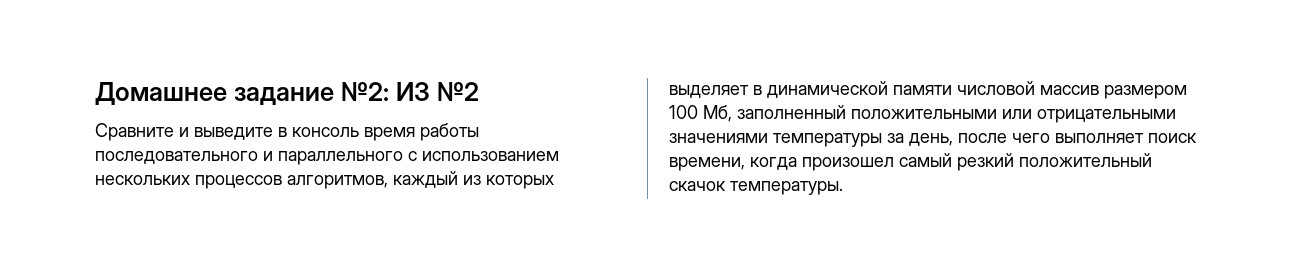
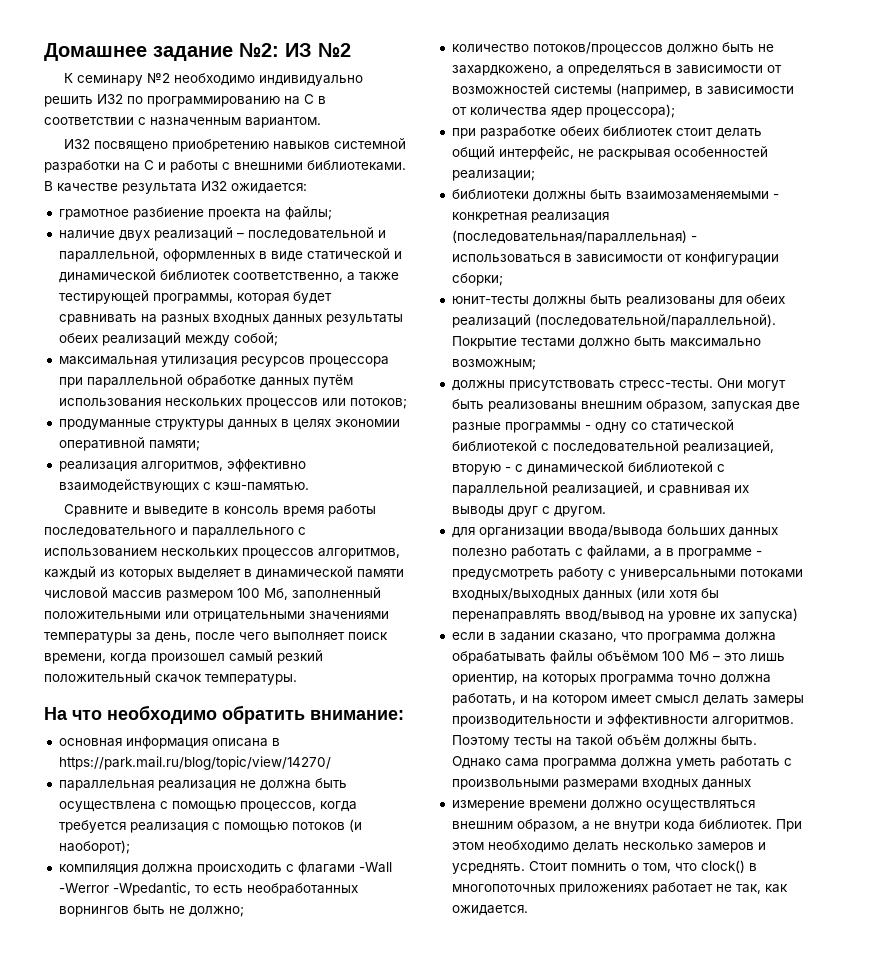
+ К семинару №2 необходимо индивидуально решить ИЗ2 по программированию на С в соответствии с назначенным вариантом.
+ ИЗ2 посвящено приобретению навыков системной разработки на C и работы с внешними библиотеками. В качестве результата ИЗ2 ожидается:
+ грамотное разбиение проекта на файлы;
+ наличие двух реализаций – последовательной и параллельной, оформленных в виде статической и динамической библиотек соответственно, а также тестирующей программы, которая будет сравнивать на разных входных данных результаты обеих реализаций между собой;
+ максимальная утилизация ресурсов процессора при параллельной обработке данных путём использования нескольких процессов или потоков;
+ продуманные структуры данных в целях экономии оперативной памяти;
+ реализация алгоритмов, эффективно взаимодействующих с кэш-памятью.
+ На что необходимо обратить внимание:
+ основная информация описана в https://park.mail.ru/blog/topic/view/14270/
+ параллельная реализация не должна быть осуществлена с помощью процессов, когда требуется реализация с помощью потоков (и наоборот);
+ компиляция должна происходить с флагами -Wall -Werror -Wpedantic, то есть необработанных ворнингов быть не должно;
+ количество потоков/процессов должно быть не захардкожено, а определяться в зависимости от возможностей системы (например, в зависимости от количества ядер процессора);
+ при разработке обеих библиотек стоит делать общий интерфейс, не раскрывая особенностей реализации;
+ библиотеки должны быть взаимозаменяемыми - конкретная реализация (последовательная/параллельная) - использоваться в зависимости от конфигурации сборки;
+ юнит-тесты должны быть реализованы для обеих реализаций (последовательной/параллельной). Покрытие тестами должно быть максимально возможным;
+ должны присутствовать стресс-тесты. Они могут быть реализованы внешним образом, запуская две разные программы - одну со статической библиотекой с последовательной реализацией, вторую - с динамической библиотекой с параллельной реализацией, и сравнивая их выводы друг с другом.
+ для организации ввода/вывода больших данных полезно работать с файлами, а в программе - предусмотреть работу с универсальными потоками входных/выходных данных (или хотя бы перенаправлять ввод/вывод на уровне их запуска)
+ если в задании сказано, что программа должна обрабатывать файлы объёмом 100 Мб – это лишь ориентир, на которых программа точно должна работать, и на котором имеет смысл делать замеры производительности и эффективности алгоритмов. Поэтому тесты на такой объём должны быть. Однако сама программа должна уметь работать с произвольными размерами входных данных
+ измерение времени должно осуществляться внешним образом, а не внутри кода библиотек. При этом необходимо делать несколько замеров и усреднять. Стоит помнить о том, что clock() в многопоточных приложениях работает не так, как ожидается.

